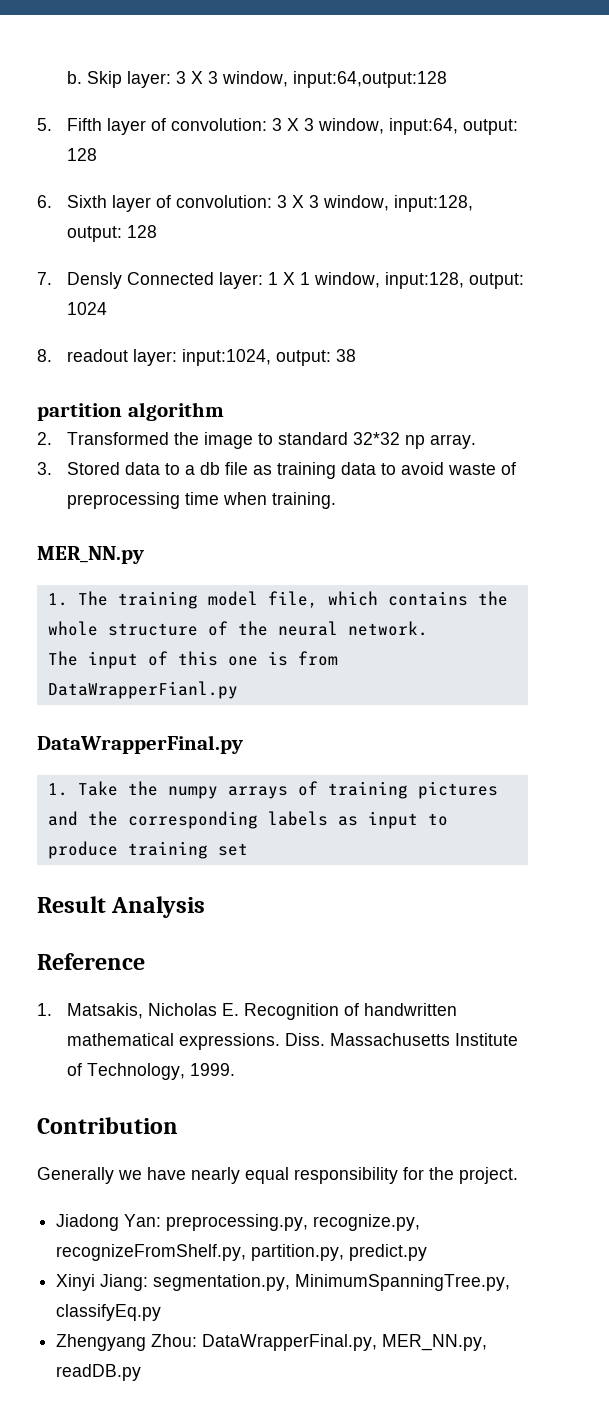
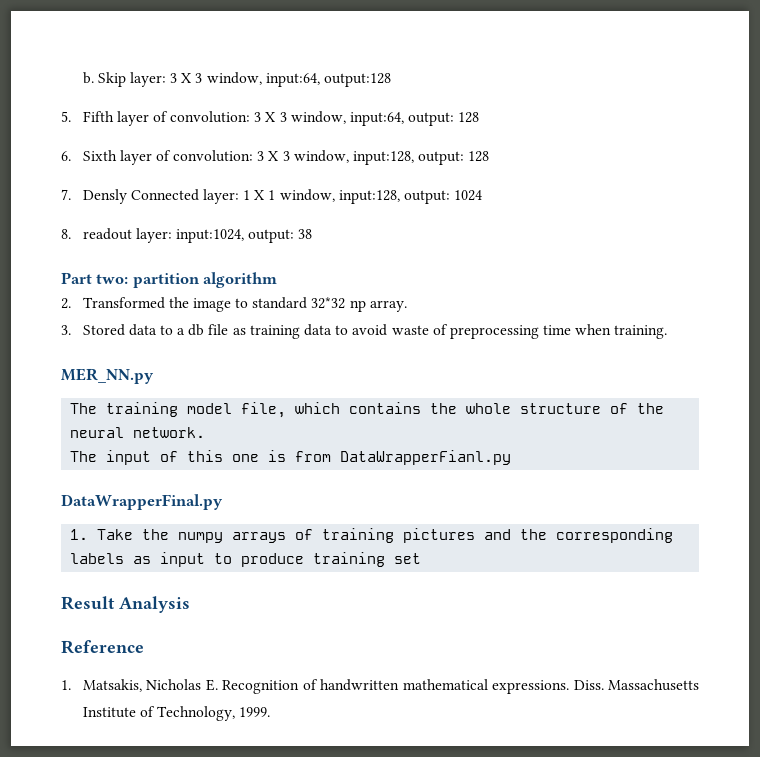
- Skip layer: 3 X 3 window, input:64,output:128
+ Skip layer: 3 X 3 window, input:64, output:128
- partition algorithm
+ Part two: partition algorithm
- 1. The training model file, which contains the whole structure of the neural network.
+ The training model file, which contains the whole structure of the neural network.
- Contribution
- Generally we have nearly equal responsibility for the project.
- Jiadong Yan: preprocessing.py, recognize.py, recognizeFromShelf.py, partition.py, predict.py
- Xinyi Jiang: segmentation.py, MinimumSpanningTree.py, classifyEq.py
- Zhengyang Zhou: DataWrapperFinal.py, MER_NN.py, readDB.py

